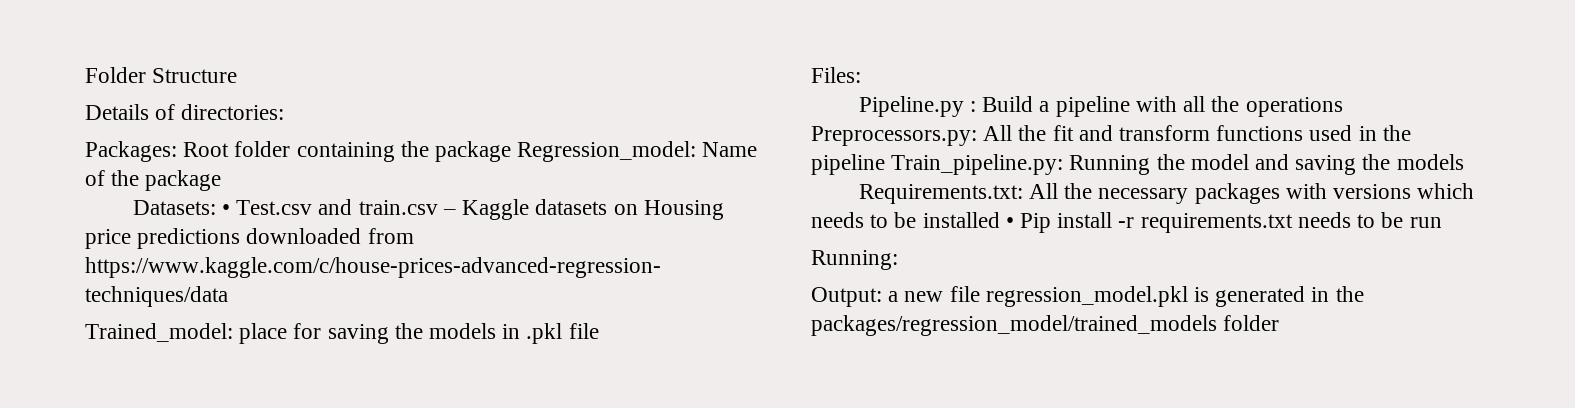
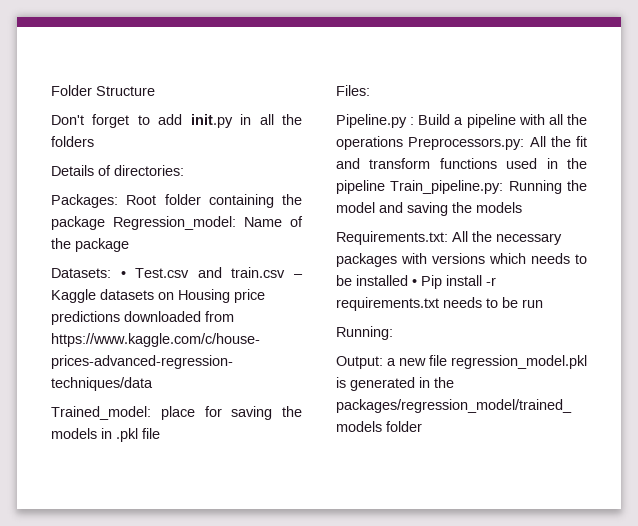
+ Don't forget to add init.py in all the folders

